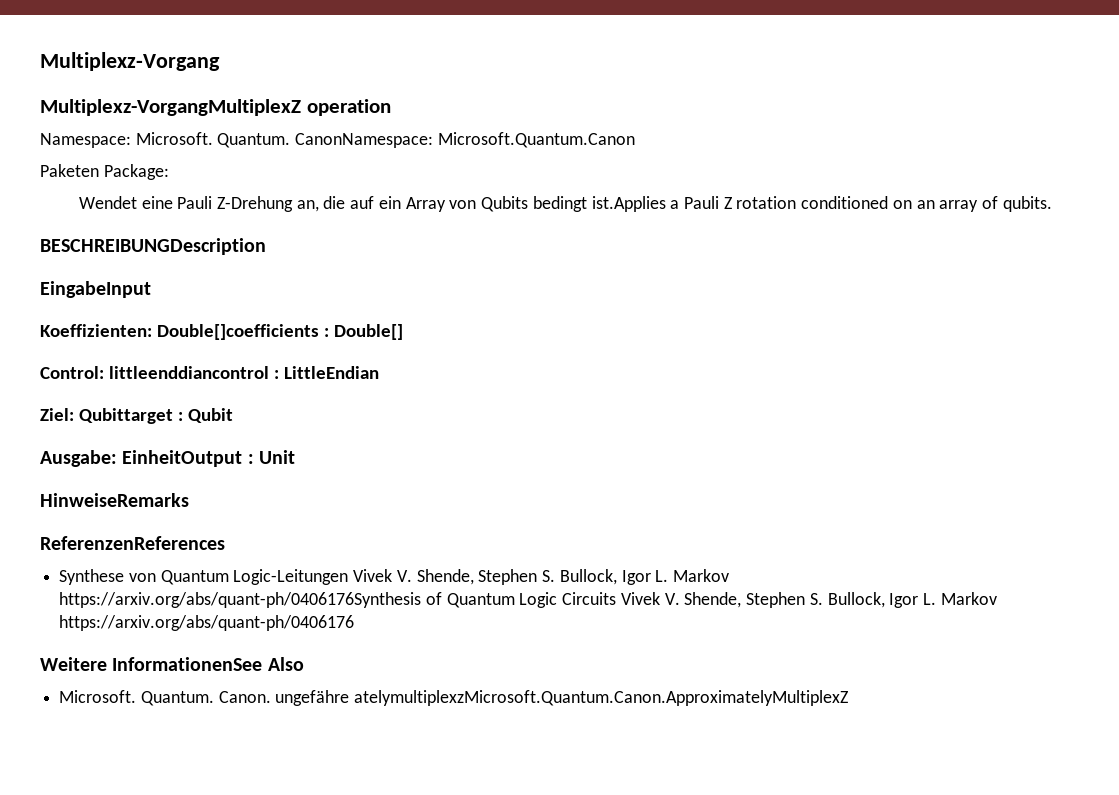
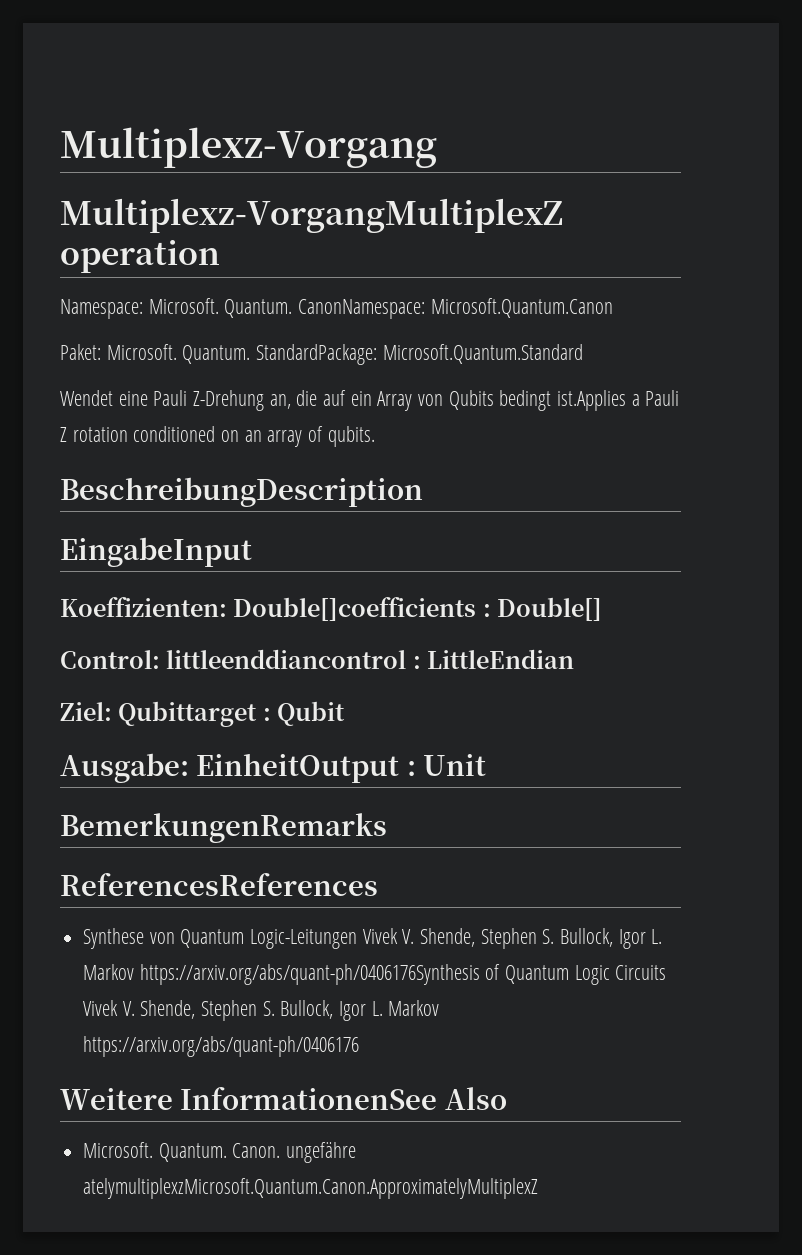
- Paketen Package:
+ Paket: Microsoft. Quantum. StandardPackage: Microsoft.Quantum.Standard
- BESCHREIBUNGDescription
+ BeschreibungDescription
- HinweiseRemarks
- ReferenzenReferences
+ BemerkungenRemarks
+ ReferencesReferences

